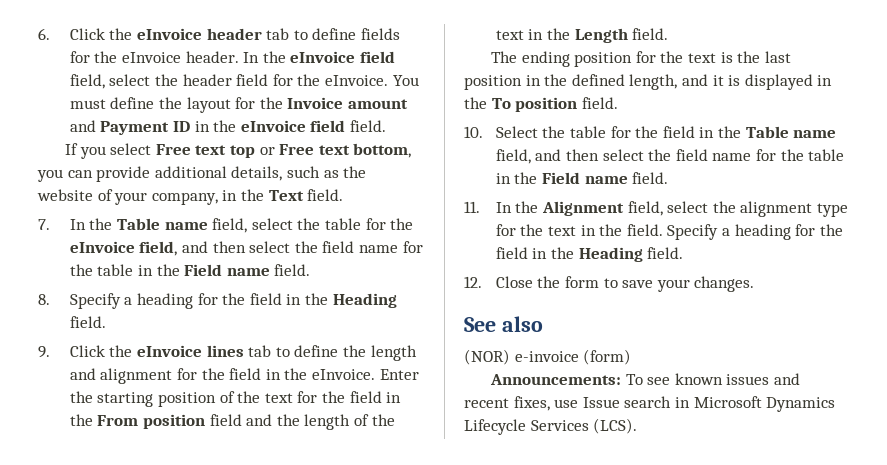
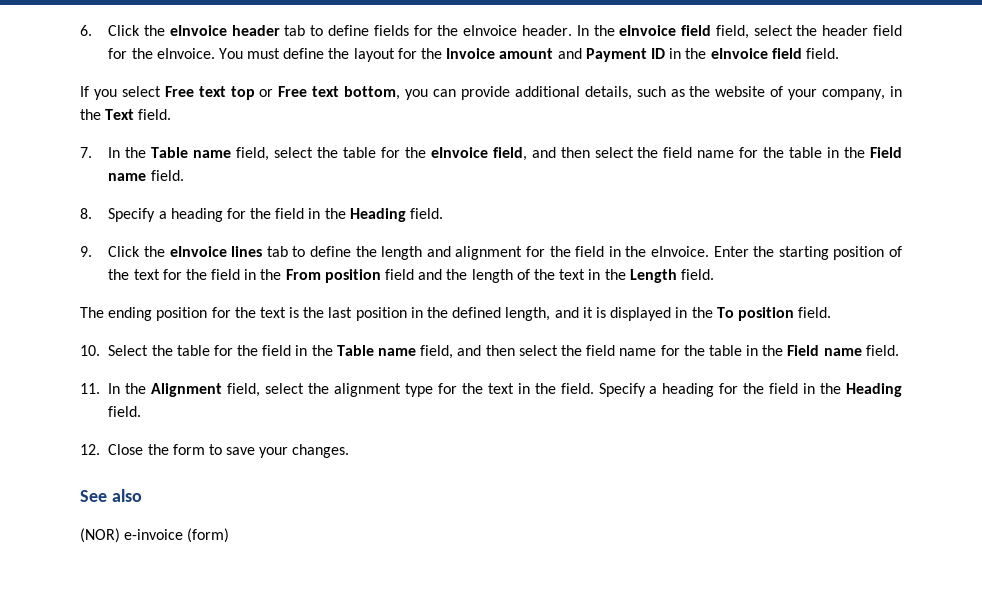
- Announcements: To see known issues and recent fixes, use Issue search in Microsoft Dynamics Lifecycle Services (LCS).

